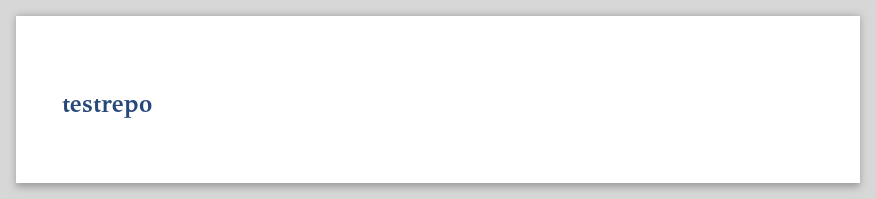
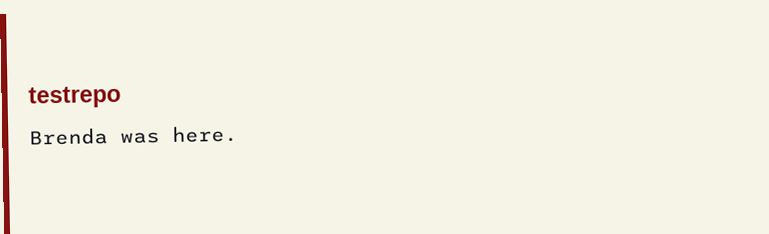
+ Brenda was here.

